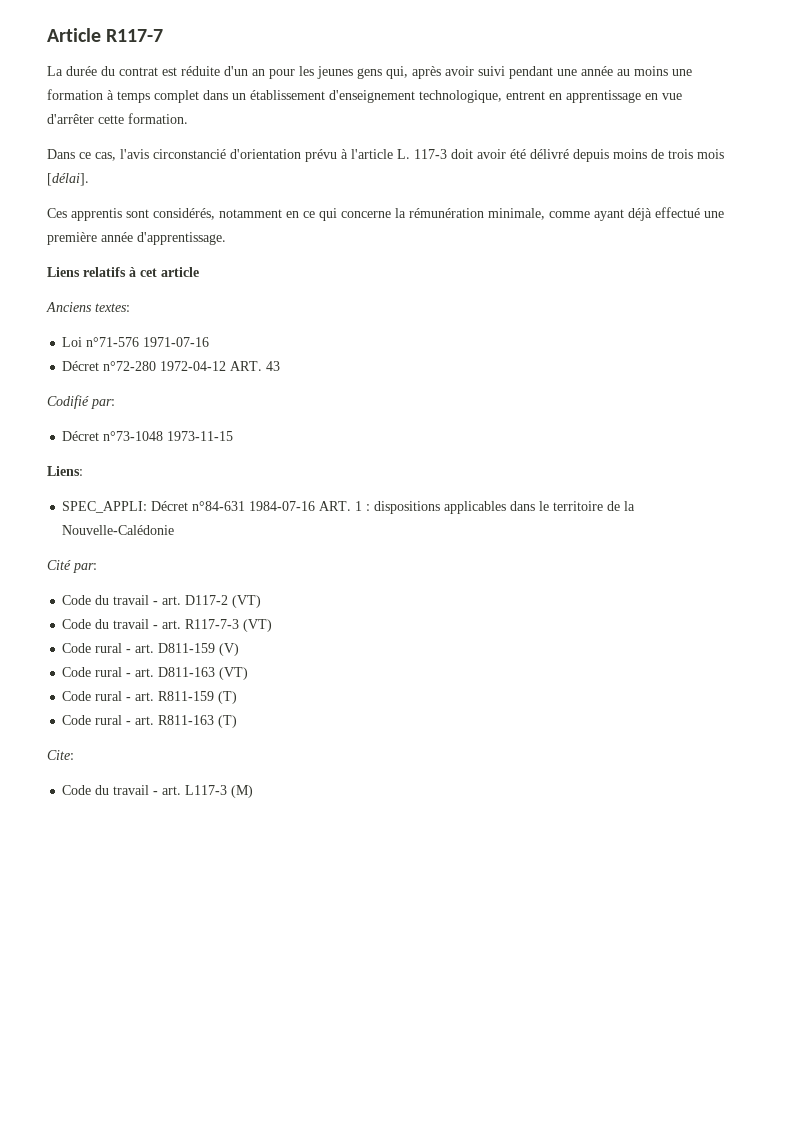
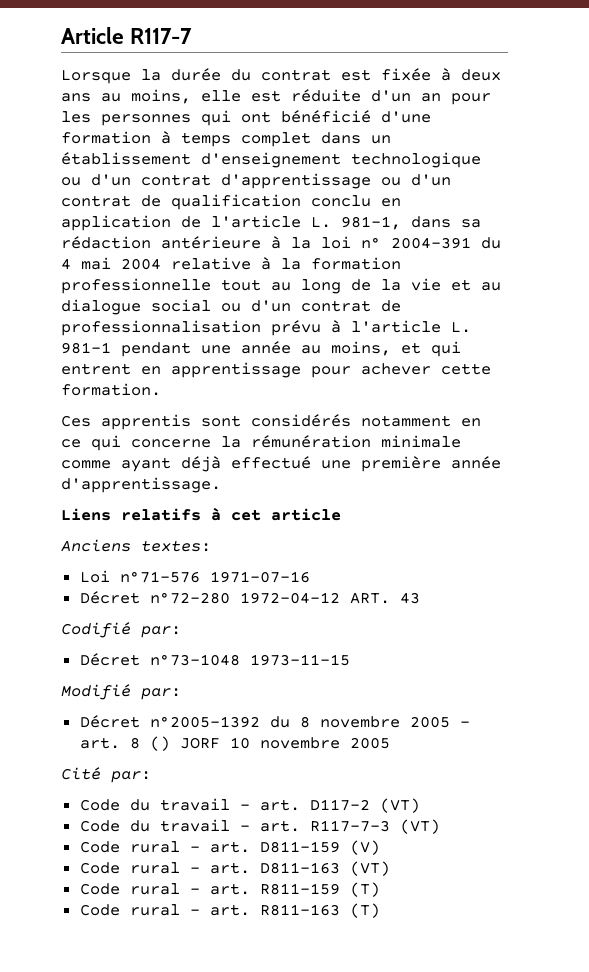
- La durée du contrat est réduite d'un an pour les jeunes gens qui, après avoir suivi pendant une année au moins une formation à temps complet dans un établissement d'enseignement technologique, entrent en apprentissage en vue d'arrêter cette formation.
- Dans ce cas, l'avis circonstancié d'orientation prévu à l'article L. 117-3 doit avoir été délivré depuis moins de trois mois [délai].
+ Lorsque la durée du contrat est fixée à deux ans au moins, elle est réduite d'un an pour les personnes qui ont bénéficié d'une formation à temps complet dans un établissement d'enseignement technologique ou d'un contrat d'apprentissage ou d'un contrat de qualification conclu en application de l'article L. 981-1, dans sa rédaction antérieure à la loi n° 2004-391 du 4 mai 2004 relative à la formation professionnelle tout au long de la vie et au dialogue social ou d'un contrat de professionnalisation prévu à l'article L. 981-1 pendant une année au moins, et qui entrent en apprentissage pour achever cette formation.
- Ces apprentis sont considérés, notamment en ce qui concerne la rémunération minimale, comme ayant déjà effectué une première année d'apprentissage.
+ Ces apprentis sont considérés notamment en ce qui concerne la rémunération minimale comme ayant déjà effectué une première année d'apprentissage.
- Liens:
- SPEC_APPLI: Décret n°84-631 1984-07-16 ART. 1 : dispositions applicables dans le territoire de la Nouvelle-Calédonie
+ Modifié par:
+ Décret n°2005-1392 du 8 novembre 2005 - art. 8 () JORF 10 novembre 2005
- Cite:
- Code du travail - art. L117-3 (M)

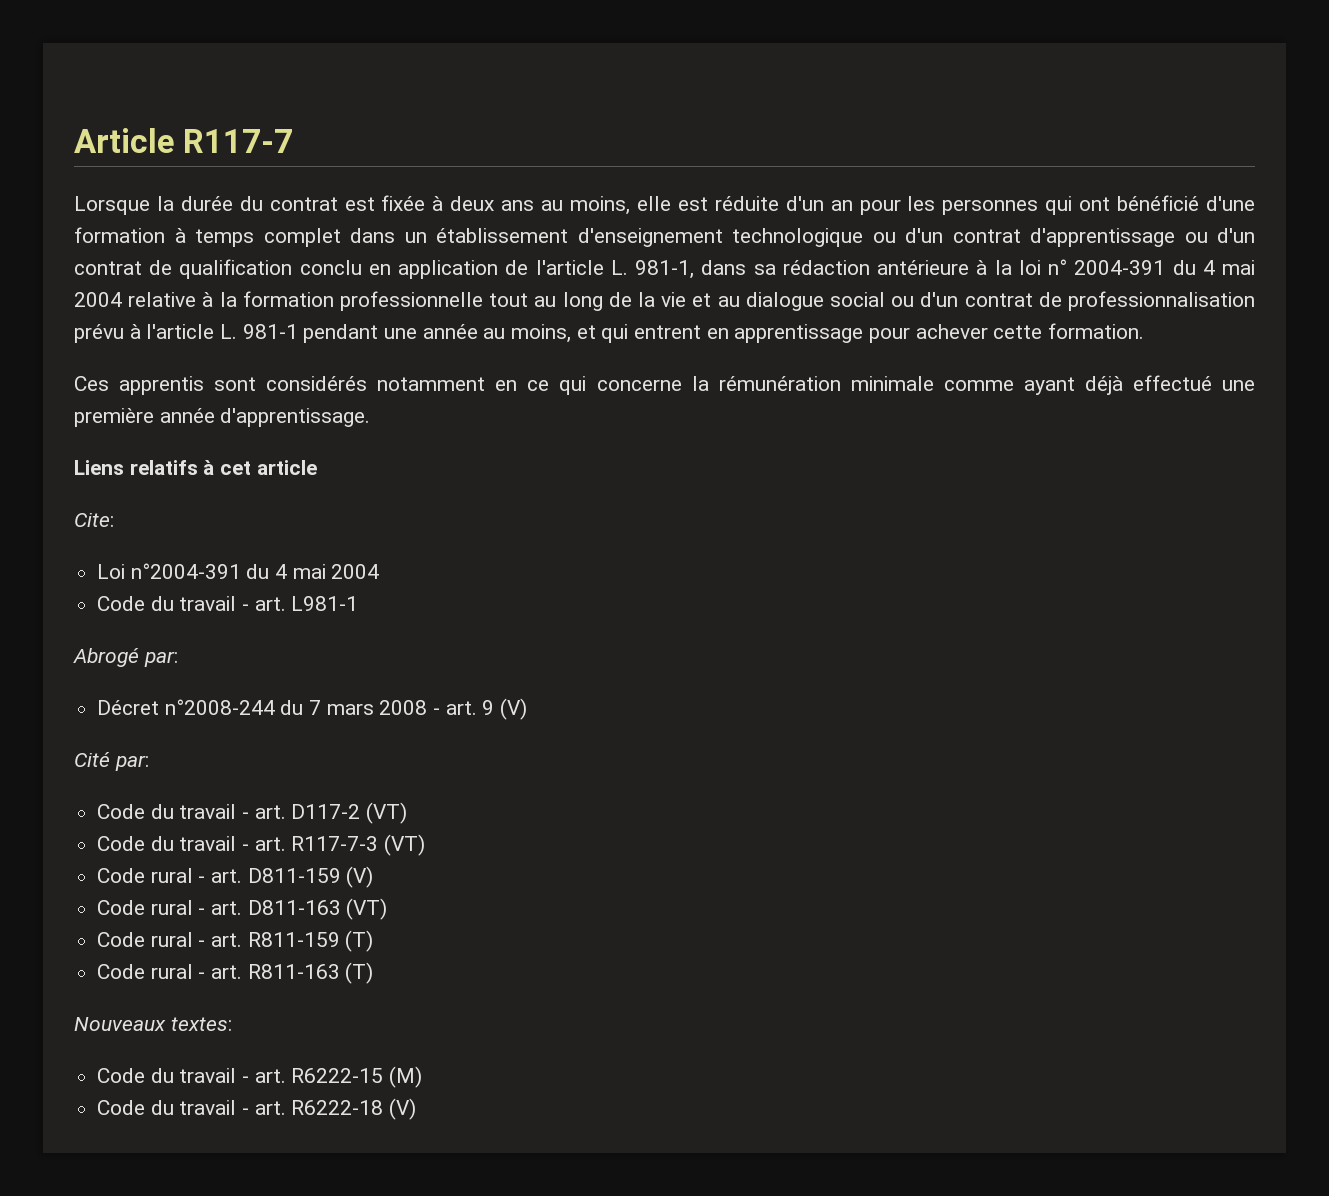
- Anciens textes:
+ Cite:
- Loi n°71-576 1971-07-16
- Décret n°72-280 1972-04-12 ART. 43
- Codifié par:
- Décret n°73-1048 1973-11-15
- Modifié par:
- Décret n°2005-1392 du 8 novembre 2005 - art. 8 () JORF 10 novembre 2005
+ Loi n°2004-391 du 4 mai 2004
+ Code du travail - art. L981-1
+ Abrogé par:
+ Décret n°2008-244 du 7 mars 2008 - art. 9 (V)
+ Nouveaux textes:
+ Code du travail - art. R6222-15 (M)
+ Code du travail - art. R6222-18 (V)

